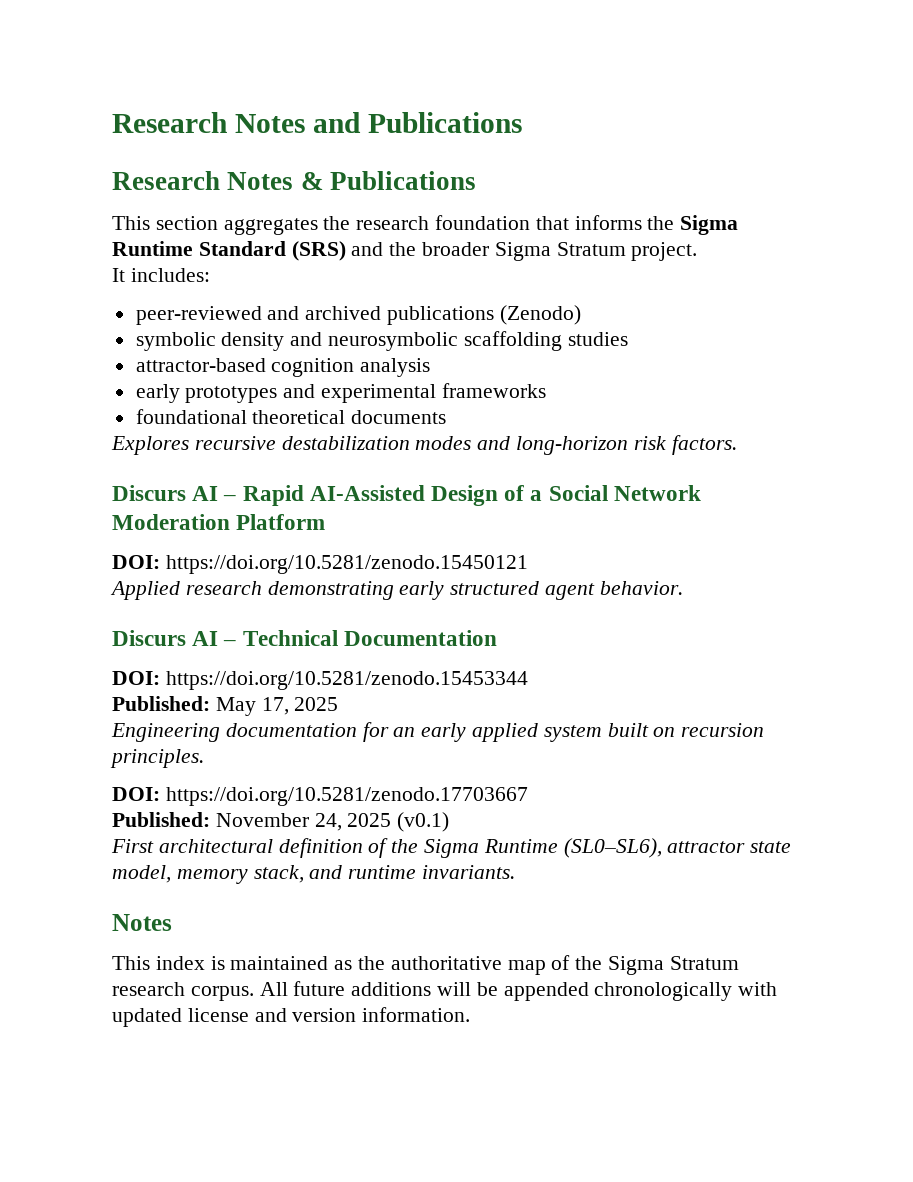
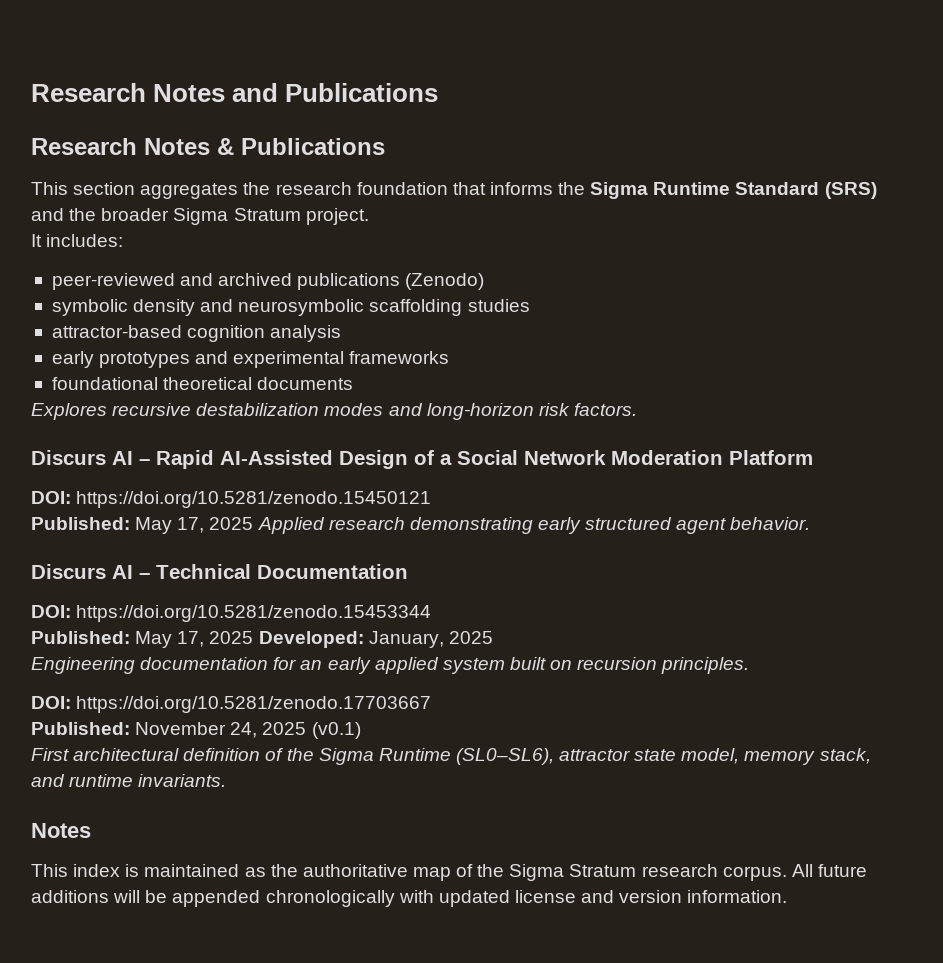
- Applied research demonstrating early structured agent behavior.
+ Published: May 17, 2025 Applied research demonstrating early structured agent behavior.
- Published: May 17, 2025
+ Published: May 17, 2025 Developed: January, 2025

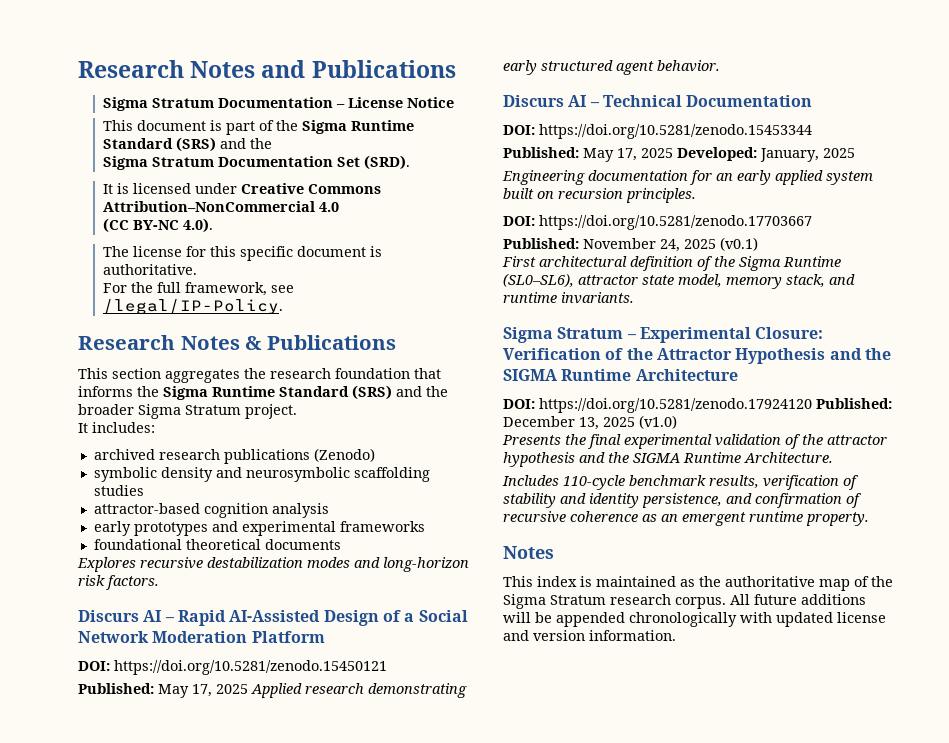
+ Sigma Stratum Documentation – License Notice
+ This document is part of the Sigma Runtime Standard (SRS) and the
+ Sigma Stratum Documentation Set (SRD).
+ It is licensed under Creative Commons Attribution–NonCommercial 4.0
+ (CC BY-NC 4.0).
+ The license for this specific document is authoritative.
+ For the full framework, see /legal/IP-Policy.
- peer-reviewed and archived publications (Zenodo)
+ archived research publications (Zenodo)
+ Sigma Stratum – Experimental Closure: Verification of the Attractor Hypothesis and the SIGMA Runtime Architecture
+ DOI: https://doi.org/10.5281/zenodo.17924120 Published: December 13, 2025 (v1.0)
+ Presents the final experimental validation of the attractor hypothesis and the SIGMA Runtime Architecture.
+ Includes 110-cycle benchmark results, verification of stability and identity persistence, and confirmation of recursive coherence as an emergent runtime property.

